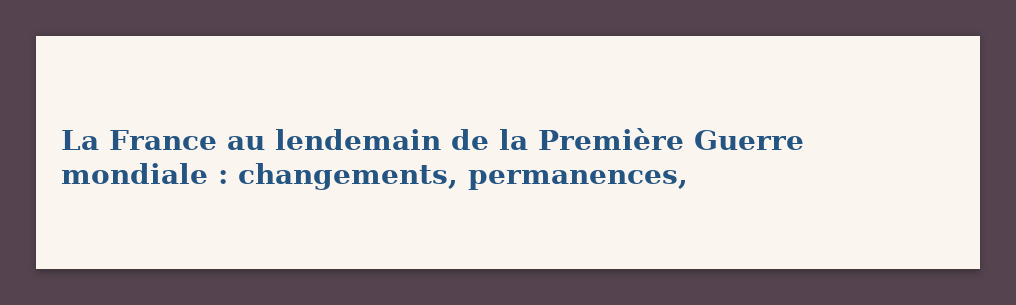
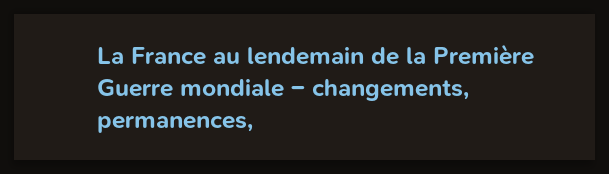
- La France au lendemain de la Première Guerre mondiale : changements, permanences,
+ La France au lendemain de la Première Guerre mondiale – changements, permanences,

